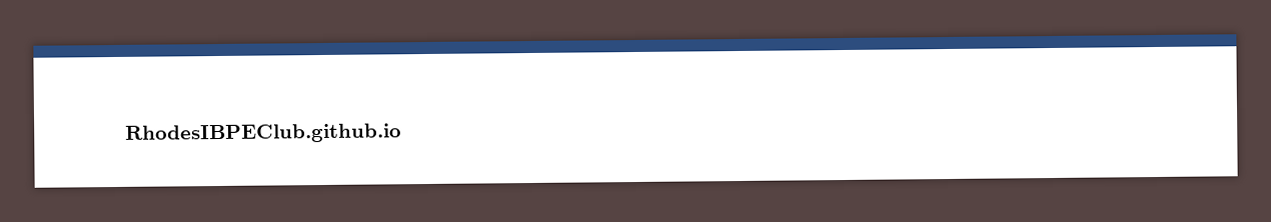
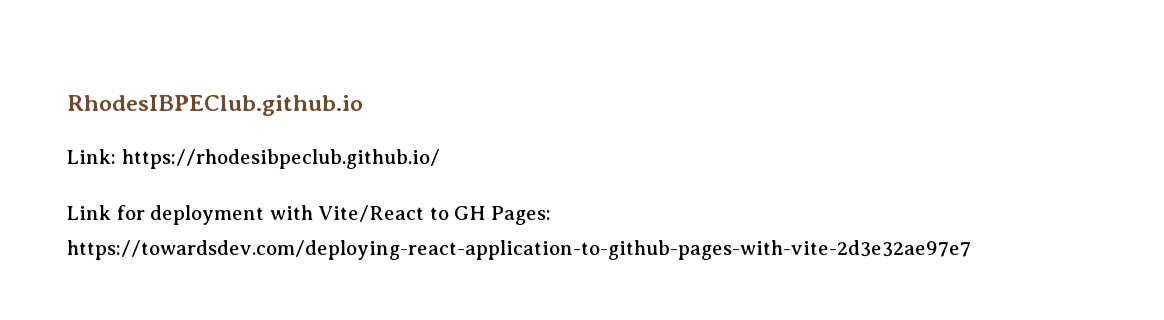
+ Link: https://rhodesibpeclub.github.io/
+ Link for deployment with Vite/React to GH Pages: https://towardsdev.com/deploying-react-application-to-github-pages-with-vite-2d3e32ae97e7

